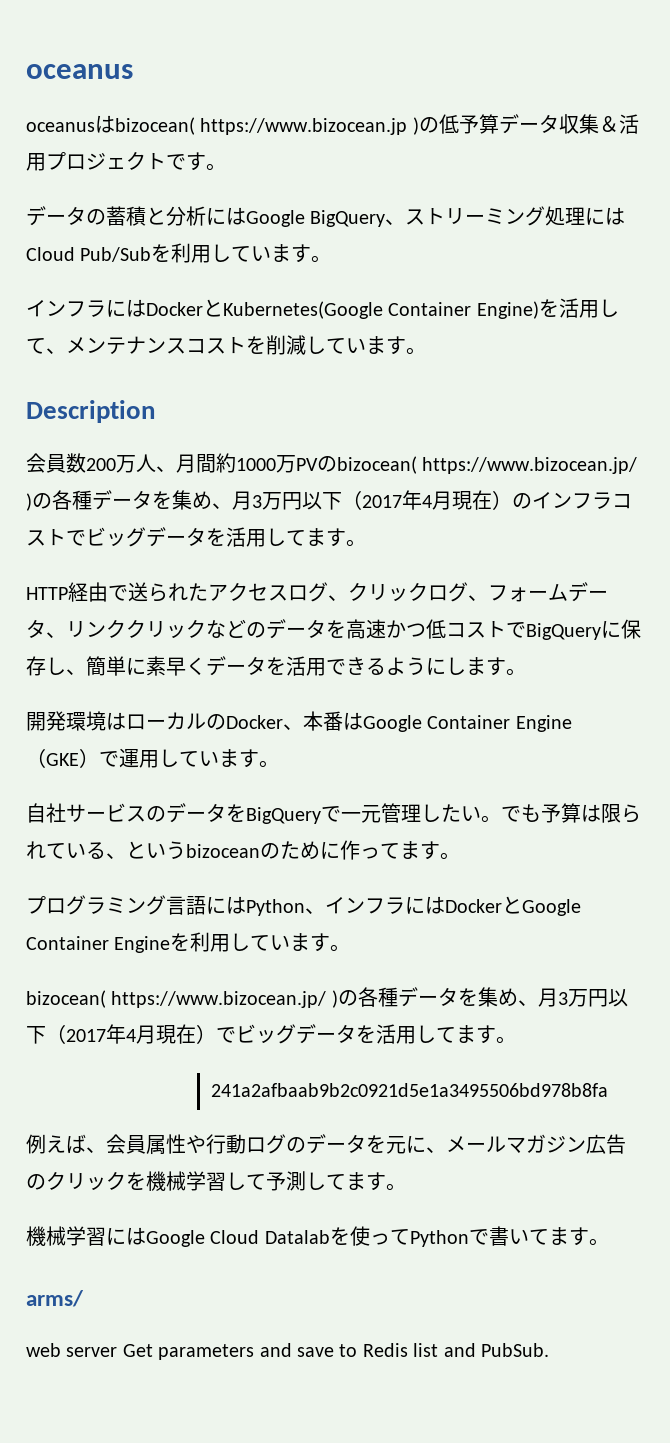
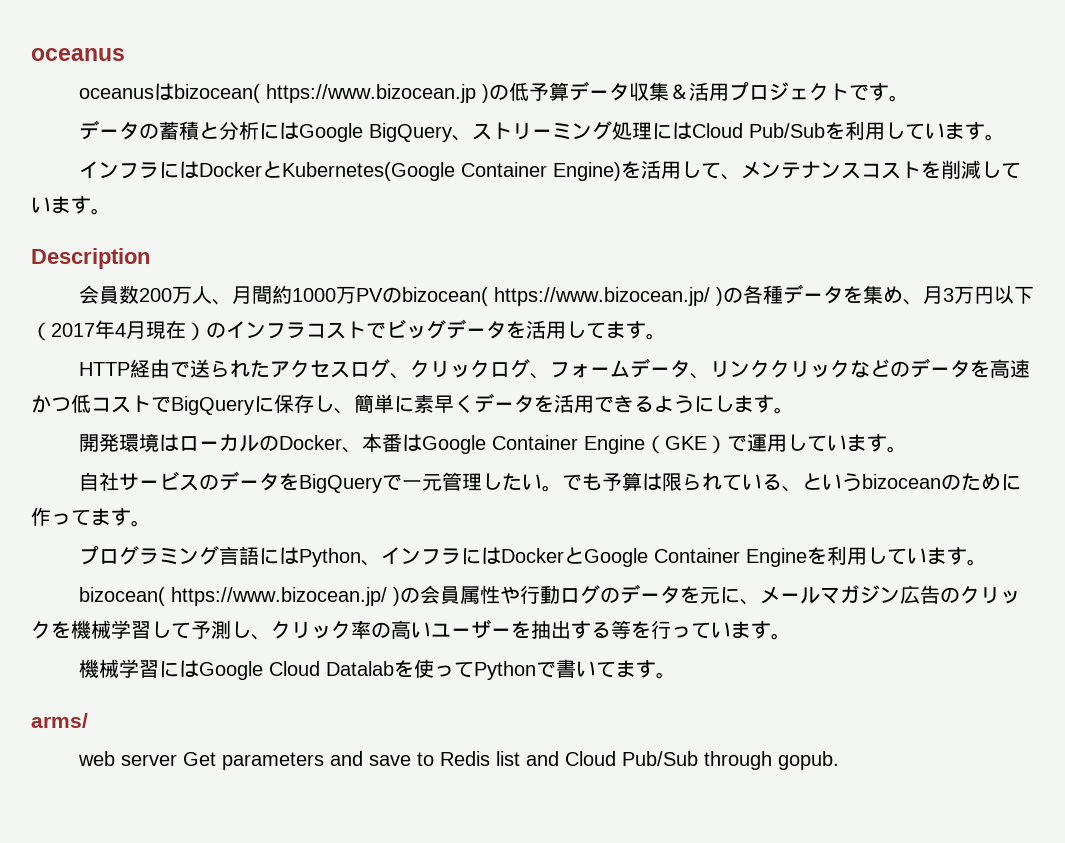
- bizocean( https://www.bizocean.jp/ )の各種データを集め、月3万円以下（2017年4月現在）でビッグデータを活用してます。
- 241a2afbaab9b2c0921d5e1a3495506bd978b8fa
- 例えば、会員属性や行動ログのデータを元に、メールマガジン広告のクリックを機械学習して予測してます。
+ bizocean( https://www.bizocean.jp/ )の会員属性や行動ログのデータを元に、メールマガジン広告のクリックを機械学習して予測し、クリック率の高いユーザーを抽出する等を行っています。
- web server Get parameters and save to Redis list and PubSub.
+ web server Get parameters and save to Redis list and Cloud Pub/Sub through gopub.

